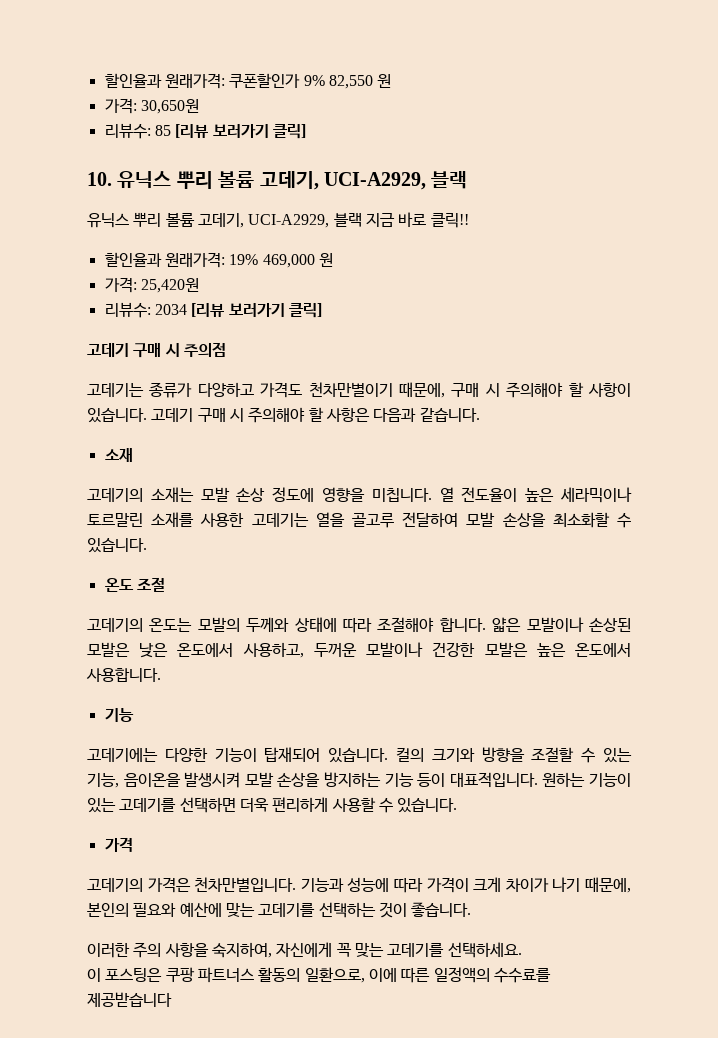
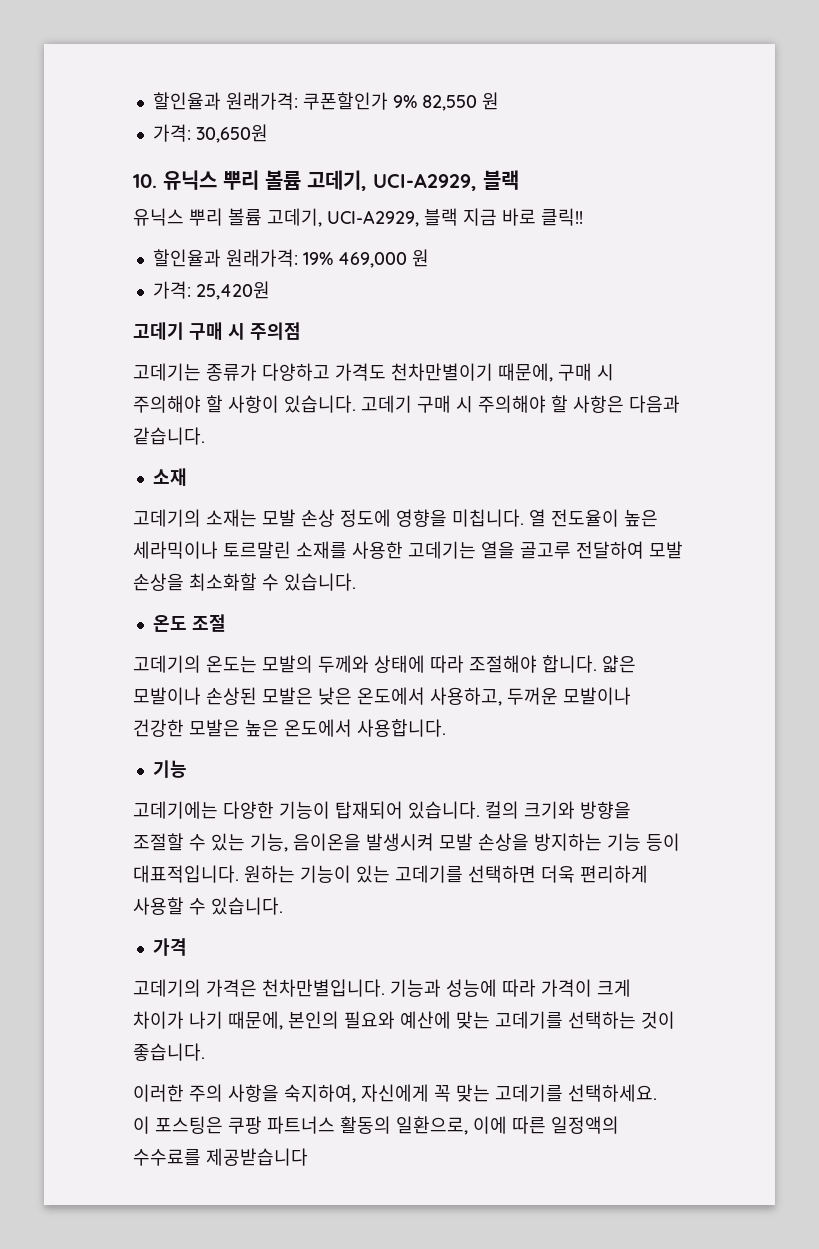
- 리뷰수: 85 [리뷰 보러가기 클릭]
- 리뷰수: 2034 [리뷰 보러가기 클릭]

